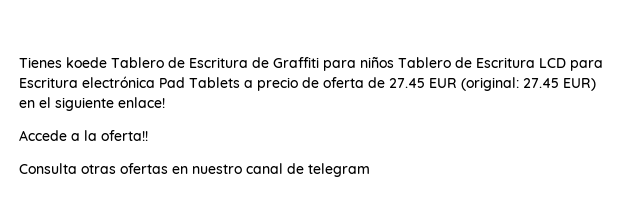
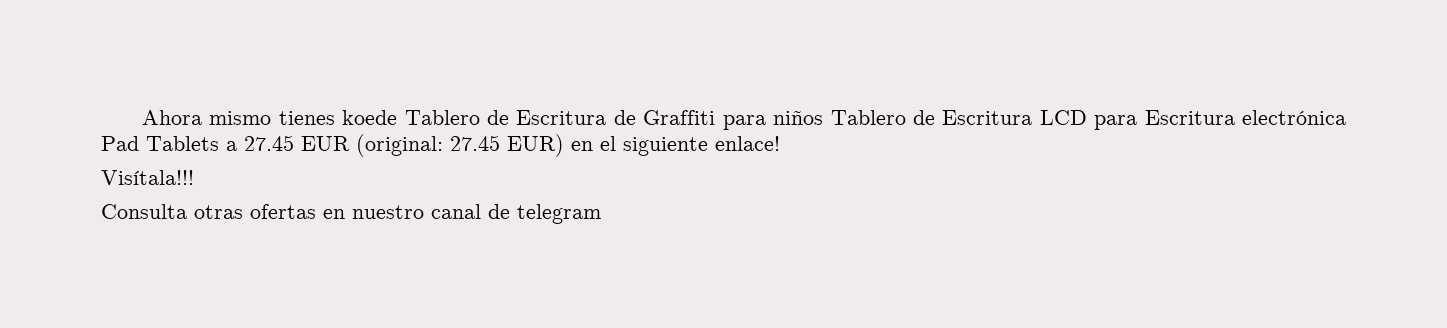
- Tienes koede Tablero de Escritura de Graffiti para niños Tablero de Escritura LCD para Escritura electrónica Pad Tablets a precio de oferta de 27.45 EUR (original: 27.45 EUR) en el siguiente enlace!
+ Ahora mismo tienes koede Tablero de Escritura de Graffiti para niños Tablero de Escritura LCD para Escritura electrónica Pad Tablets a 27.45 EUR (original: 27.45 EUR) en el siguiente enlace!
- Accede a la oferta!!
+ Visítala!!!

